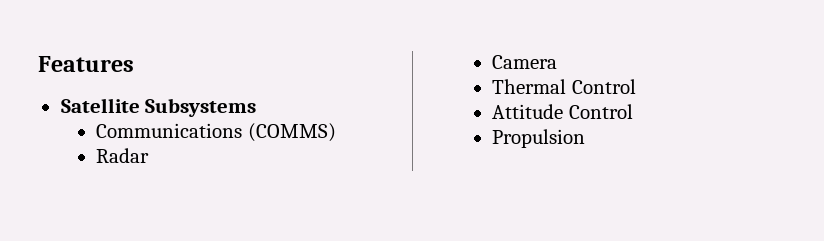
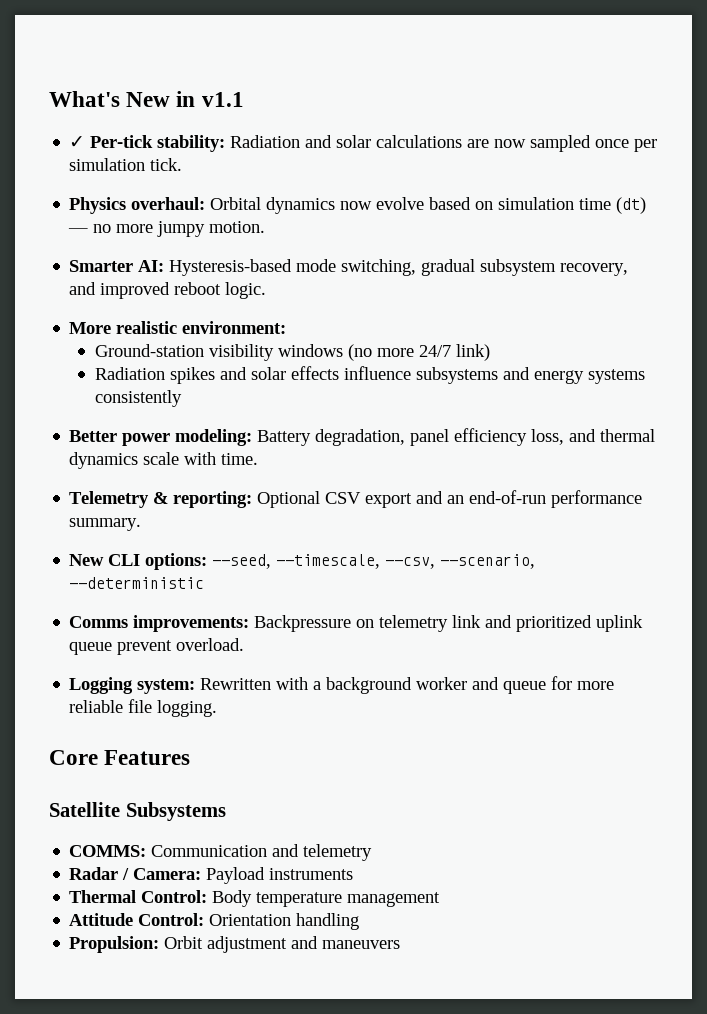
- Features
+ What's New in v1.1
+ ✓ Per-tick stability: Radiation and solar calculations are now sampled once per simulation tick.
+ Physics overhaul: Orbital dynamics now evolve based on simulation time (dt) — no more jumpy motion.
+ Smarter AI: Hysteresis-based mode switching, gradual subsystem recovery, and improved reboot logic.
+ More realistic environment:
+ Ground-station visibility windows (no more 24/7 link)
+ Radiation spikes and solar effects influence subsystems and energy systems consistently
+ Better power modeling: Battery degradation, panel efficiency loss, and thermal dynamics scale with time.
+ Telemetry & reporting: Optional CSV export and an end-of-run performance summary.
+ New CLI options: --seed, --timescale, --csv, --scenario, --deterministic
+ Comms improvements: Backpressure on telemetry link and prioritized uplink queue prevent overload.
+ Logging system: Rewritten with a background worker and queue for more reliable file logging.
+ Core Features
  Satellite Subsystems
- Communications (COMMS)
- Radar
- Camera
- Thermal Control
- Attitude Control
- Propulsion
+ COMMS: Communication and telemetry
+ Radar / Camera: Payload instruments
+ Thermal Control: Body temperature management
+ Attitude Control: Orientation handling
+ Propulsion: Orbit adjustment and maneuvers

